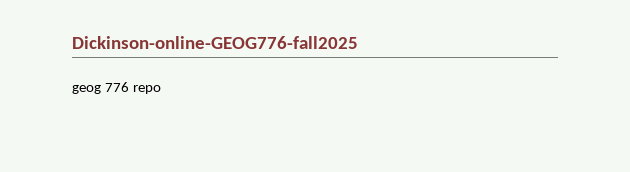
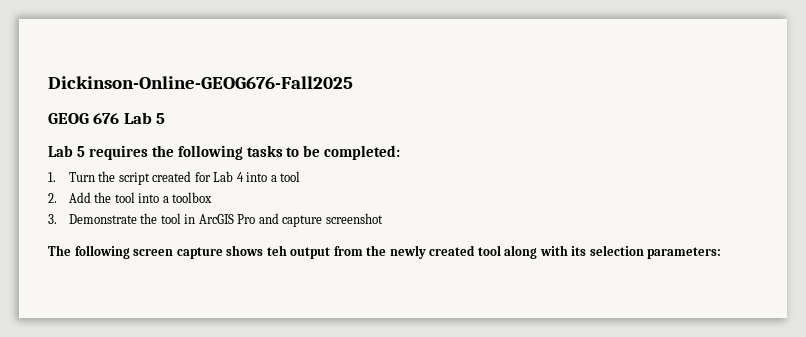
- Dickinson-online-GEOG776-fall2025
- geog 776 repo
+ Dickinson-Online-GEOG676-Fall2025
+ GEOG 676 Lab 5
+ Lab 5 requires the following tasks to be completed:
+ 1. Turn the script created for Lab 4 into a tool
+ 2. Add the tool into a toolbox
+ 3. Demonstrate the tool in ArcGIS Pro and capture screenshot
+ The following screen capture shows teh output from the newly created tool along with its selection parameters:

